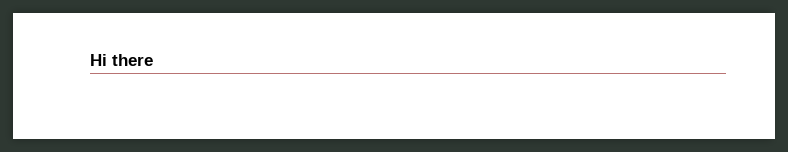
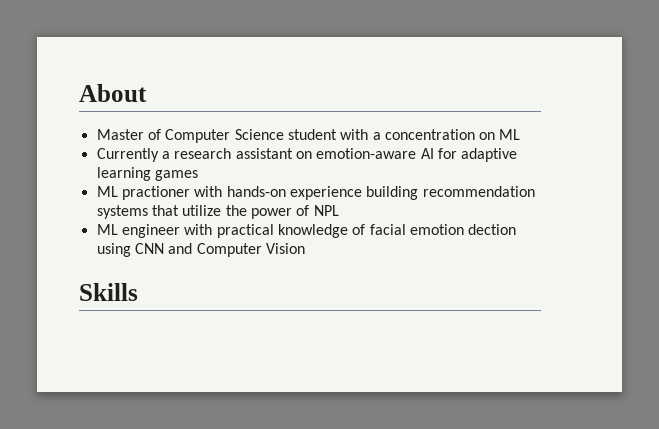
- Hi there
+ About
+ Master of Computer Science student with a concentration on ML
+ Currently a research assistant on emotion-aware AI for adaptive learning games
+ ML practioner with hands-on experience building recommendation systems that utilize the power of NPL
+ ML engineer with practical knowledge of facial emotion dection using CNN and Computer Vision
+ Skills

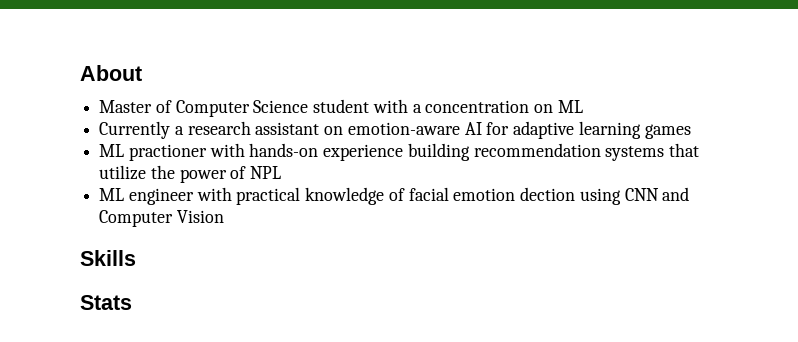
+ Stats

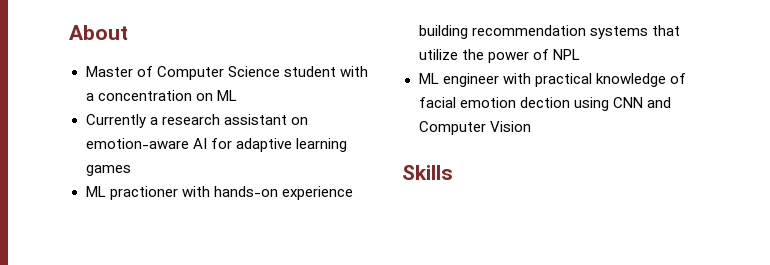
- Stats

